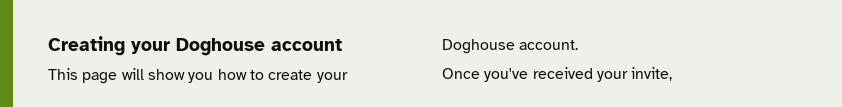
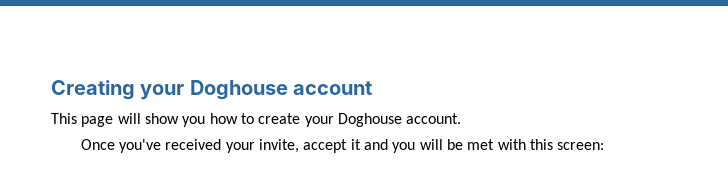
- Once you've received your invite,
+ Once you've received your invite, accept it and you will be met with this screen:

